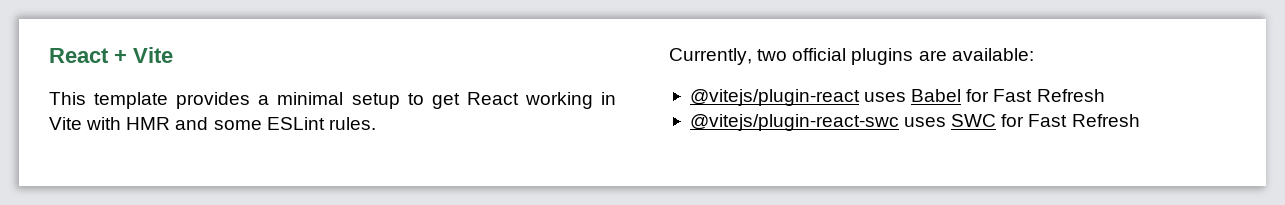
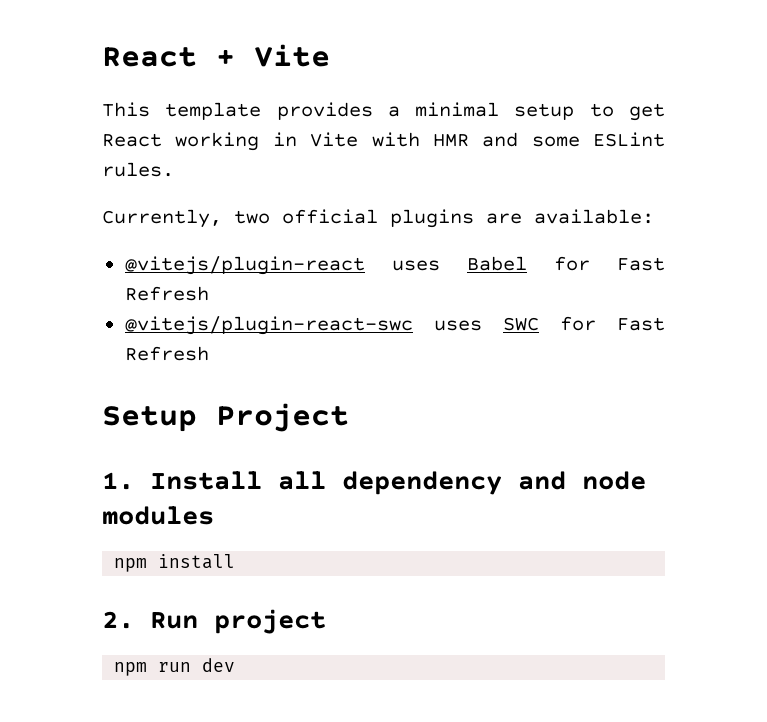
+ Setup Project
+ 1. Install all dependency and node modules
+ npm install
+ 2. Run project
+ npm run dev

